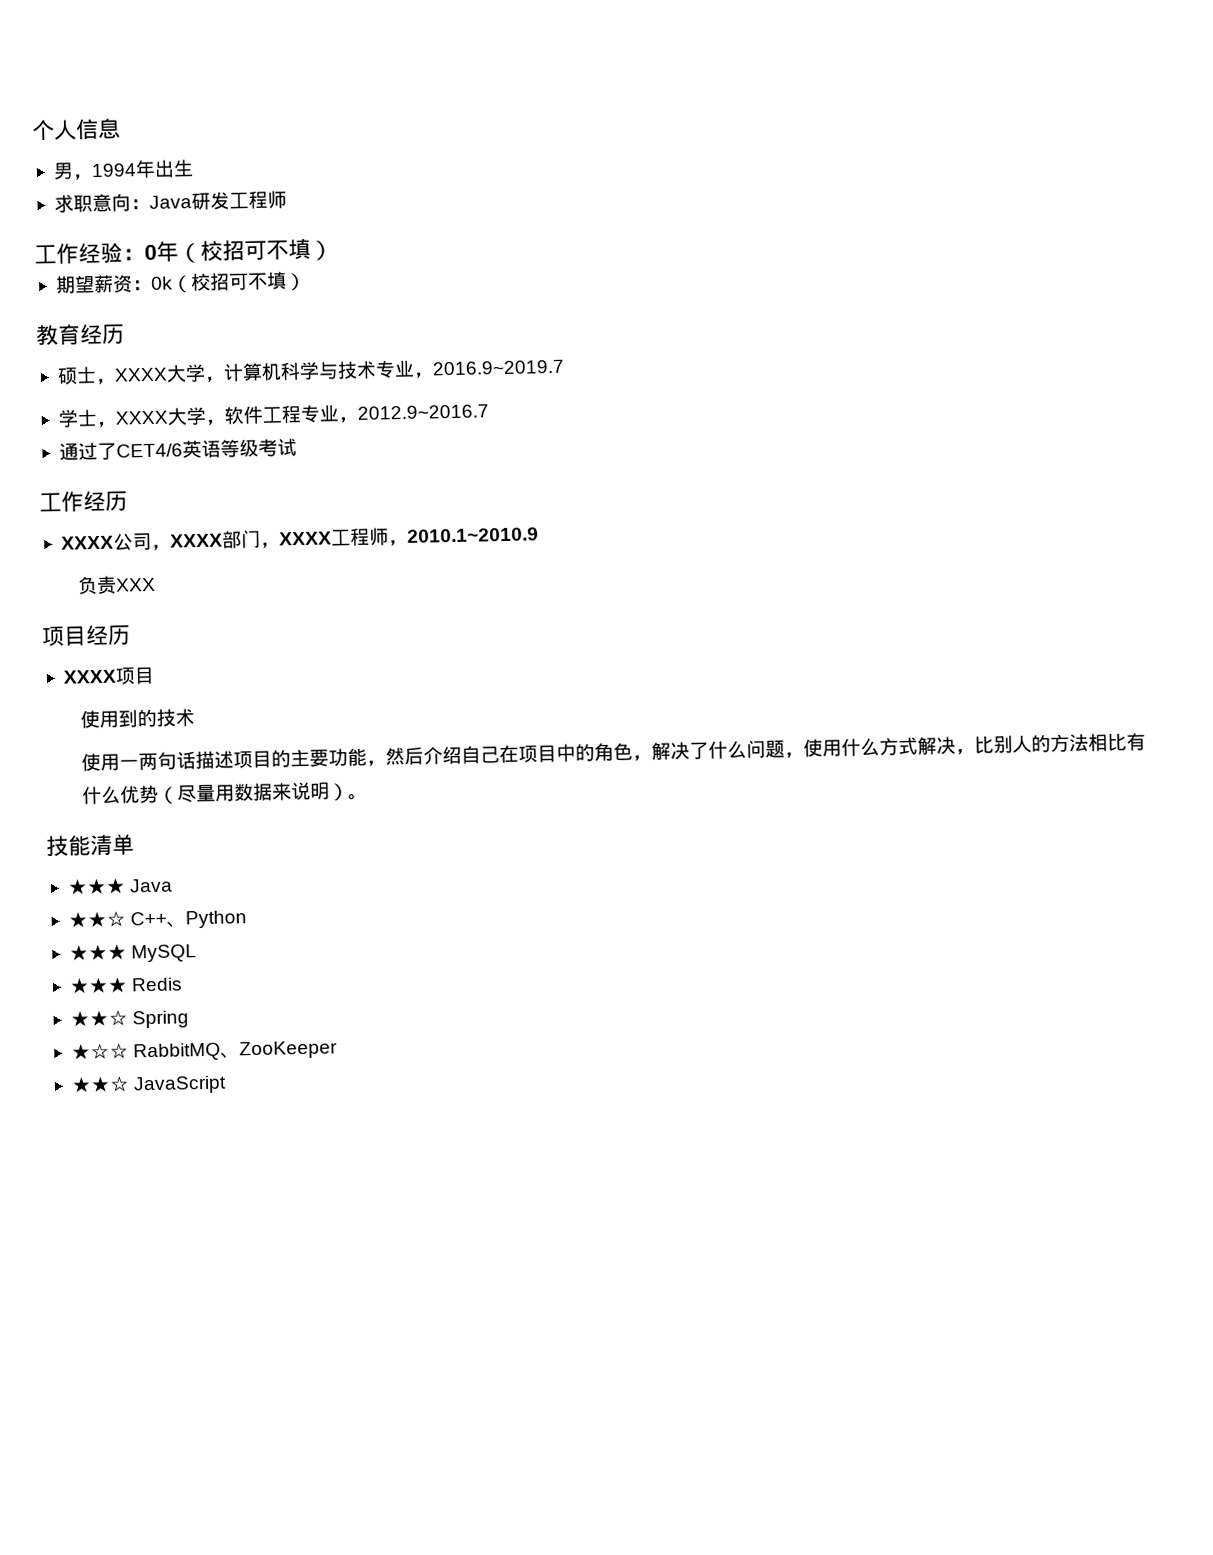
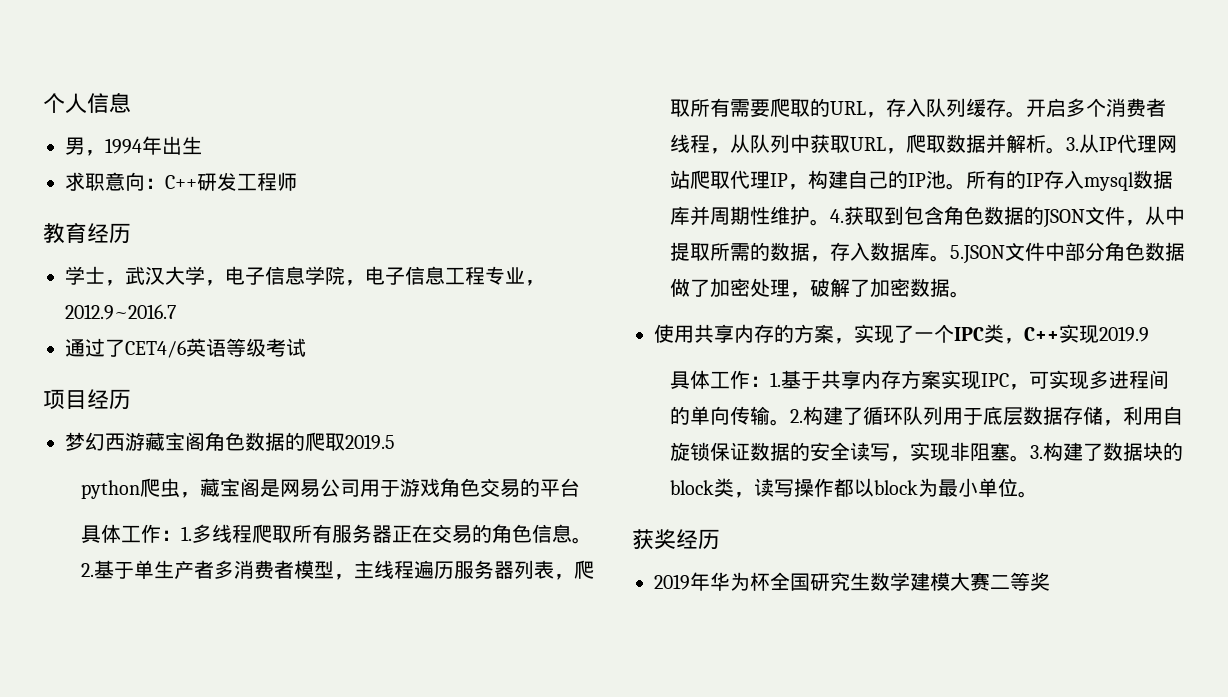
- 求职意向：Java研发工程师
+ 求职意向：C++研发工程师
- 工作经验：0年（校招可不填）
- 期望薪资：0k（校招可不填）
  教育经历
- 硕士，XXXX大学，计算机科学与技术专业，2016.9~2019.7
- 学士，XXXX大学，软件工程专业，2012.9~2016.7
+ 学士，武汉大学，电子信息学院，电子信息工程专业，2012.9~2016.7
- 工作经历
- XXXX公司，XXXX部门，XXXX工程师，2010.1~2010.9
- 负责XXX
  项目经历
- XXXX项目
- 使用到的技术
- 使用一两句话描述项目的主要功能，然后介绍自己在项目中的角色，解决了什么问题，使用什么方式解决，比别人的方法相比有什么优势（尽量用数据来说明）。
- 技能清单
- ★★★ Java
- ★★☆ C++、Python
- ★★★ MySQL
- ★★★ Redis
- ★★☆ Spring
- ★☆☆ RabbitMQ、ZooKeeper
- ★★☆ JavaScript
+ 梦幻西游藏宝阁角色数据的爬取2019.5
+ python爬虫，藏宝阁是网易公司用于游戏角色交易的平台
+ 具体工作：1.多线程爬取所有服务器正在交易的角色信息。2.基于单生产者多消费者模型，主线程遍历服务器列表，爬取所有需要爬取的URL，存入队列缓存。开启多个消费者线程，从队列中获取URL，爬取数据并解析。3.从IP代理网站爬取代理IP，构建自己的IP池。所有的IP存入mysql数据库并周期性维护。4.获取到包含角色数据的JSON文件，从中提取所需的数据，存入数据库。5.JSON文件中部分角色数据做了加密处理，破解了加密数据。
+ 使用共享内存的方案，实现了一个IPC类，C++实现2019.9
+ 具体工作：1.基于共享内存方案实现IPC，可实现多进程间的单向传输。2.构建了循环队列用于底层数据存储，利用自旋锁保证数据的安全读写，实现非阻塞。3.构建了数据块的block类，读写操作都以block为最小单位。
+ 获奖经历
+ 2019年华为杯全国研究生数学建模大赛二等奖

